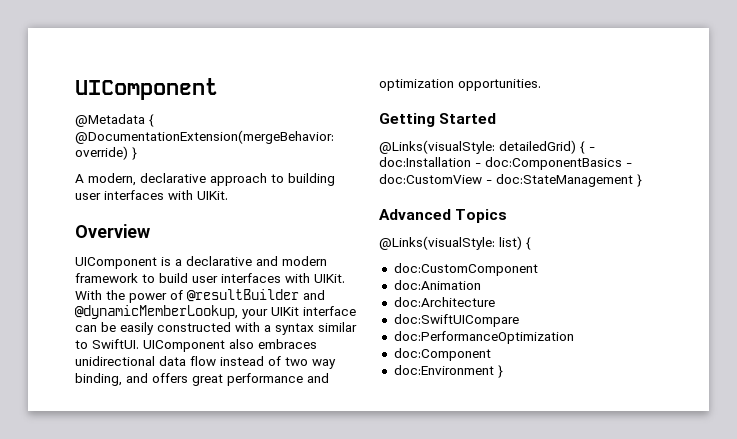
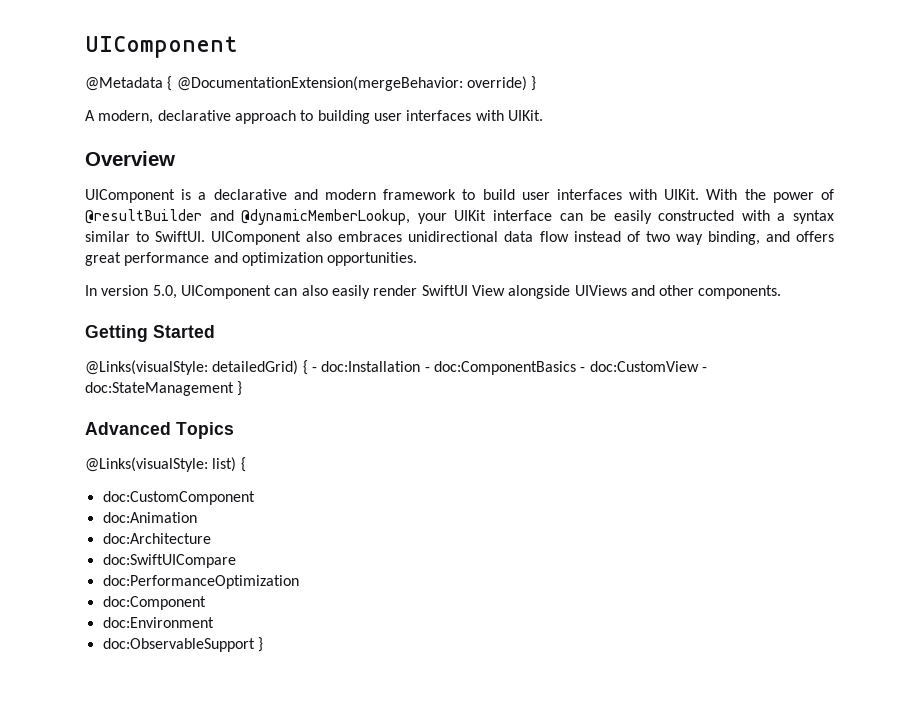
+ In version 5.0, UIComponent can also easily render SwiftUI View alongside UIViews and other components.
- doc:Environment }
+ doc:Environment
+ doc:ObservableSupport }

